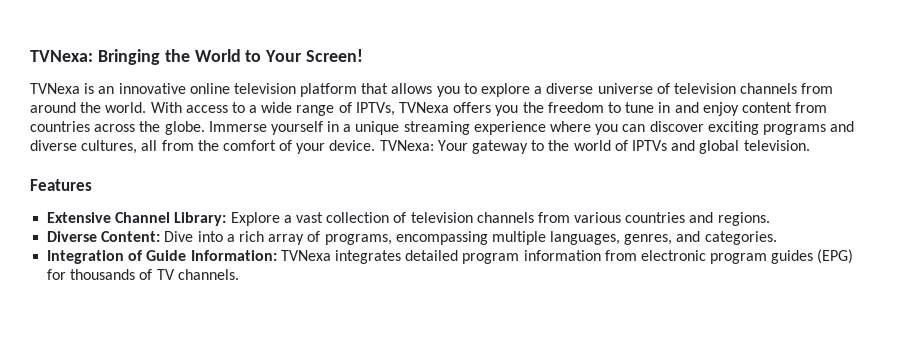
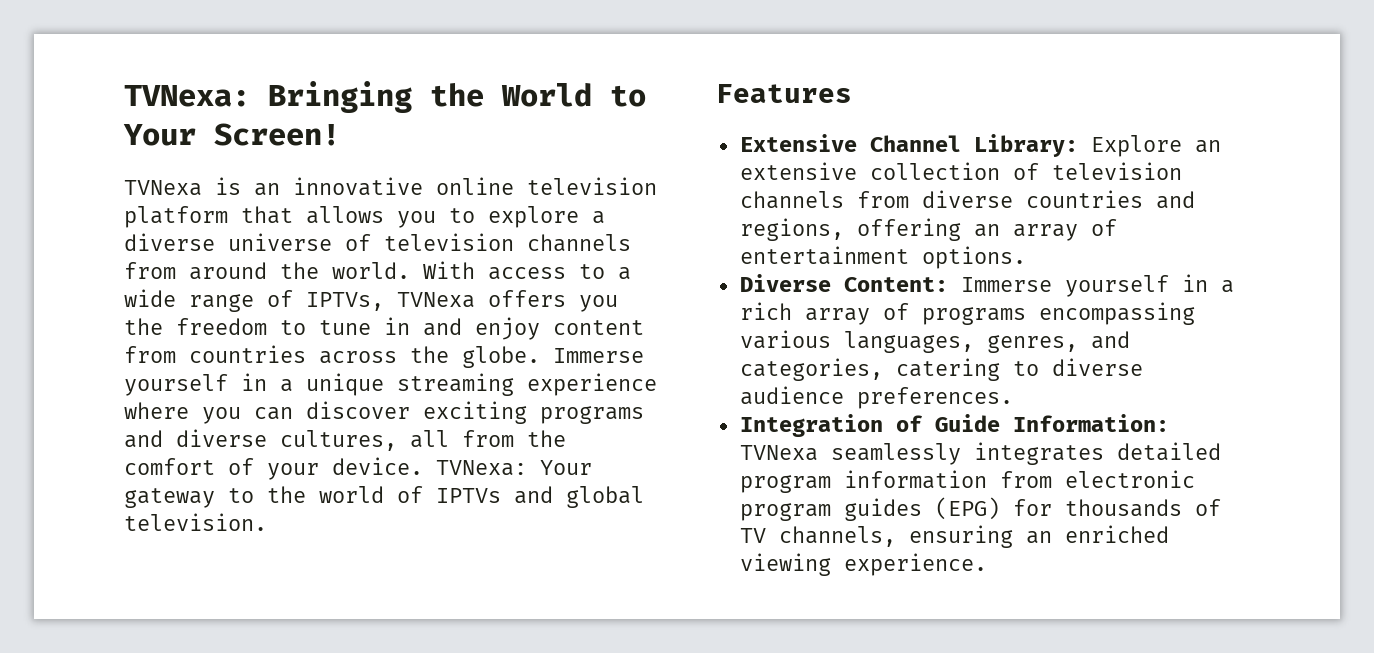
- Extensive Channel Library: Explore a vast collection of television channels from various countries and regions.
+ Extensive Channel Library: Explore an extensive collection of television channels from diverse countries and regions, offering an array of entertainment options.
- Diverse Content: Dive into a rich array of programs, encompassing multiple languages, genres, and categories.
+ Diverse Content: Immerse yourself in a rich array of programs encompassing various languages, genres, and categories, catering to diverse audience preferences.
- Integration of Guide Information: TVNexa integrates detailed program information from electronic program guides (EPG) for thousands of TV channels.
+ Integration of Guide Information: TVNexa seamlessly integrates detailed program information from electronic program guides (EPG) for thousands of TV channels, ensuring an enriched viewing experience.

